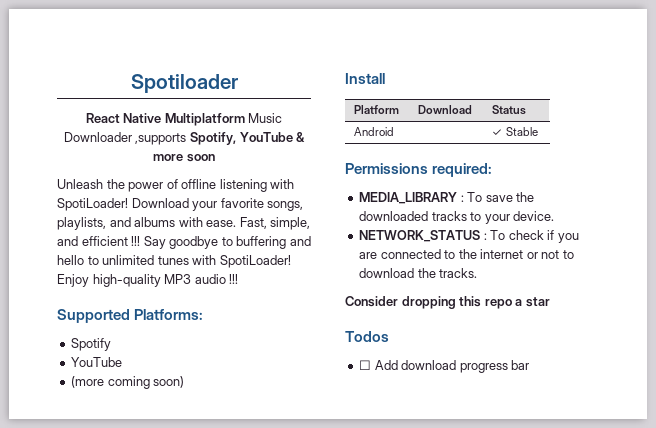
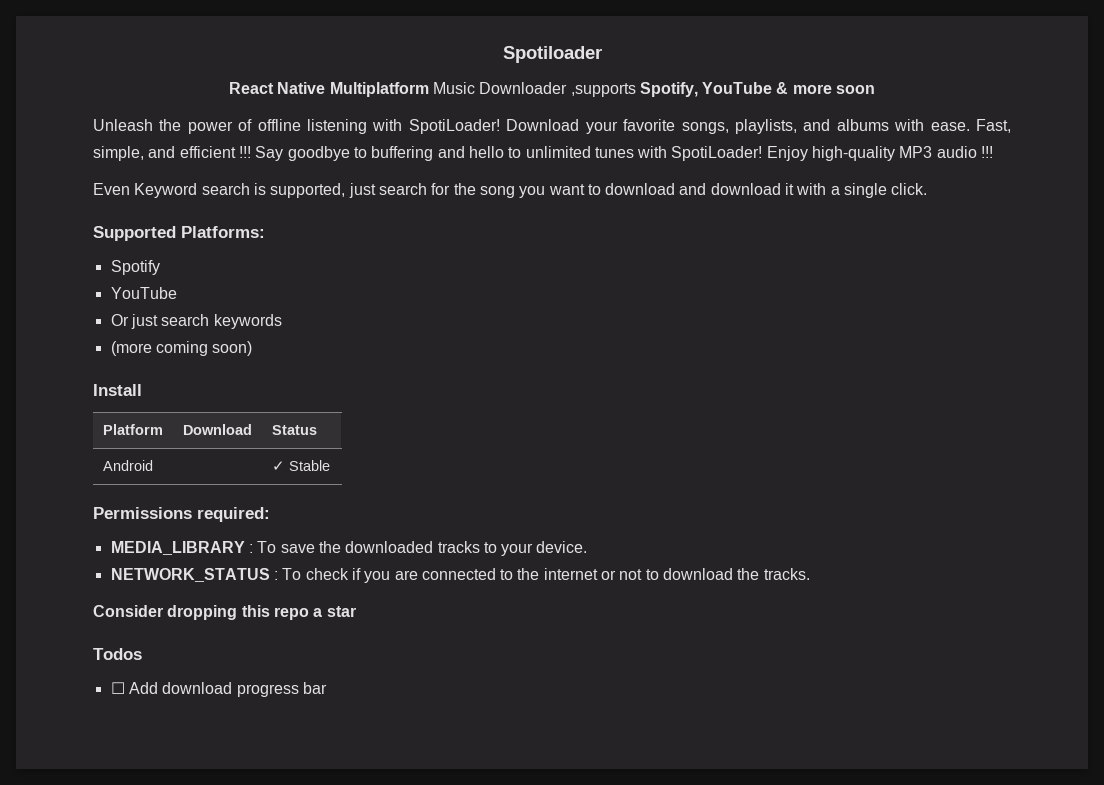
+ Even Keyword search is supported, just search for the song you want to download and download it with a single click.
+ Or just search keywords

